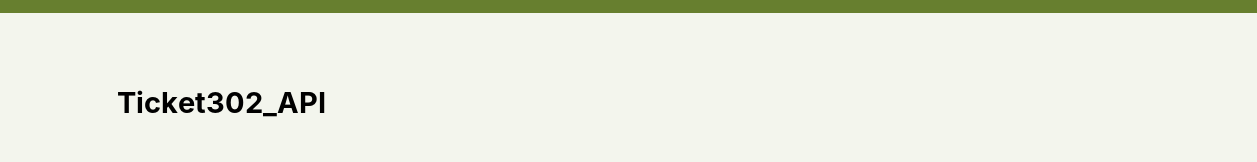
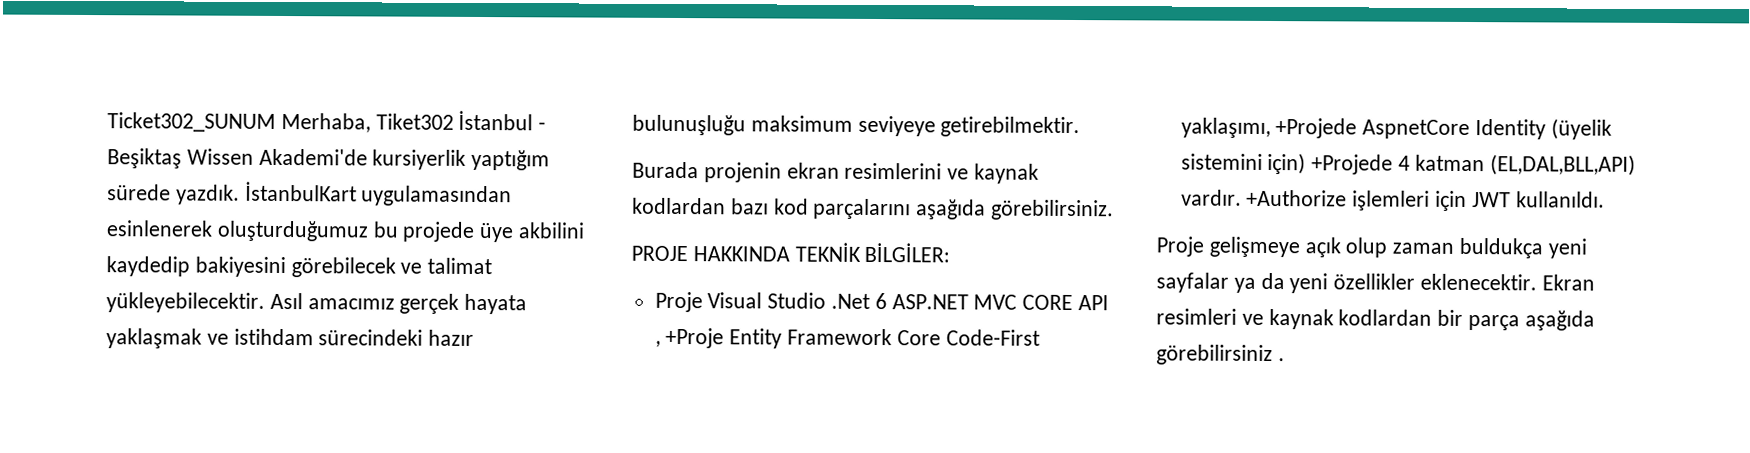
- Ticket302_API
+ Ticket302_SUNUM Merhaba, Tiket302 İstanbul - Beşiktaş Wissen Akademi'de kursiyerlik yaptığım sürede yazdık. İstanbulKart uygulamasından esinlenerek oluşturduğumuz bu projede üye akbilini kaydedip bakiyesini görebilecek ve talimat yükleyebilecektir. Asıl amacımız gerçek hayata yaklaşmak ve istihdam sürecindeki hazır bulunuşluğu maksimum seviyeye getirebilmektir.
+ Burada projenin ekran resimlerini ve kaynak kodlardan bazı kod parçalarını aşağıda görebilirsiniz.
+ PROJE HAKKINDA TEKNİK BİLGİLER:
+ Proje Visual Studio .Net 6 ASP.NET MVC CORE API , +Proje Entity Framework Core Code-First yaklaşımı, +Projede AspnetCore Identity (üyelik sistemini için) +Projede 4 katman (EL,DAL,BLL,API) vardır. +Authorize işlemleri için JWT kullanıldı.
+ Proje gelişmeye açık olup zaman buldukça yeni sayfalar ya da yeni özellikler eklenecektir. Ekran resimleri ve kaynak kodlardan bir parça aşağıda görebilirsiniz .

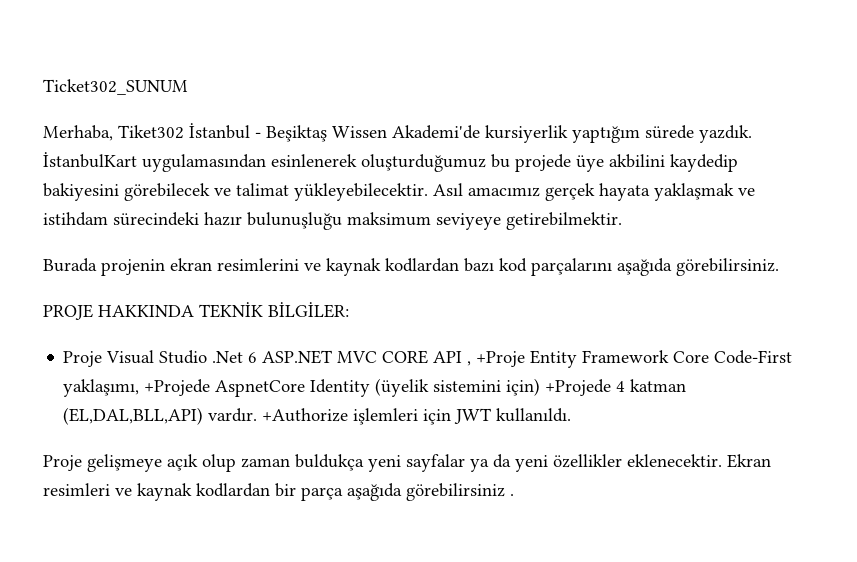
- Ticket302_SUNUM Merhaba, Tiket302 İstanbul - Beşiktaş Wissen Akademi'de kursiyerlik yaptığım sürede yazdık.
+ Ticket302_SUNUM
+ Merhaba, Tiket302 İstanbul - Beşiktaş Wissen Akademi'de kursiyerlik yaptığım sürede yazdık.

